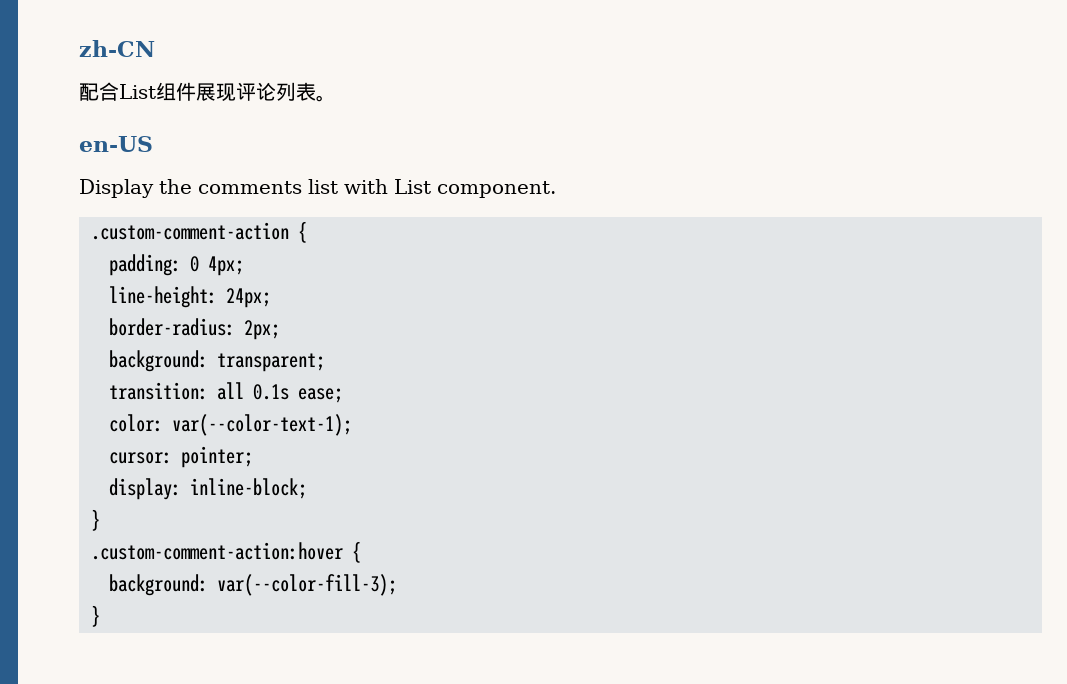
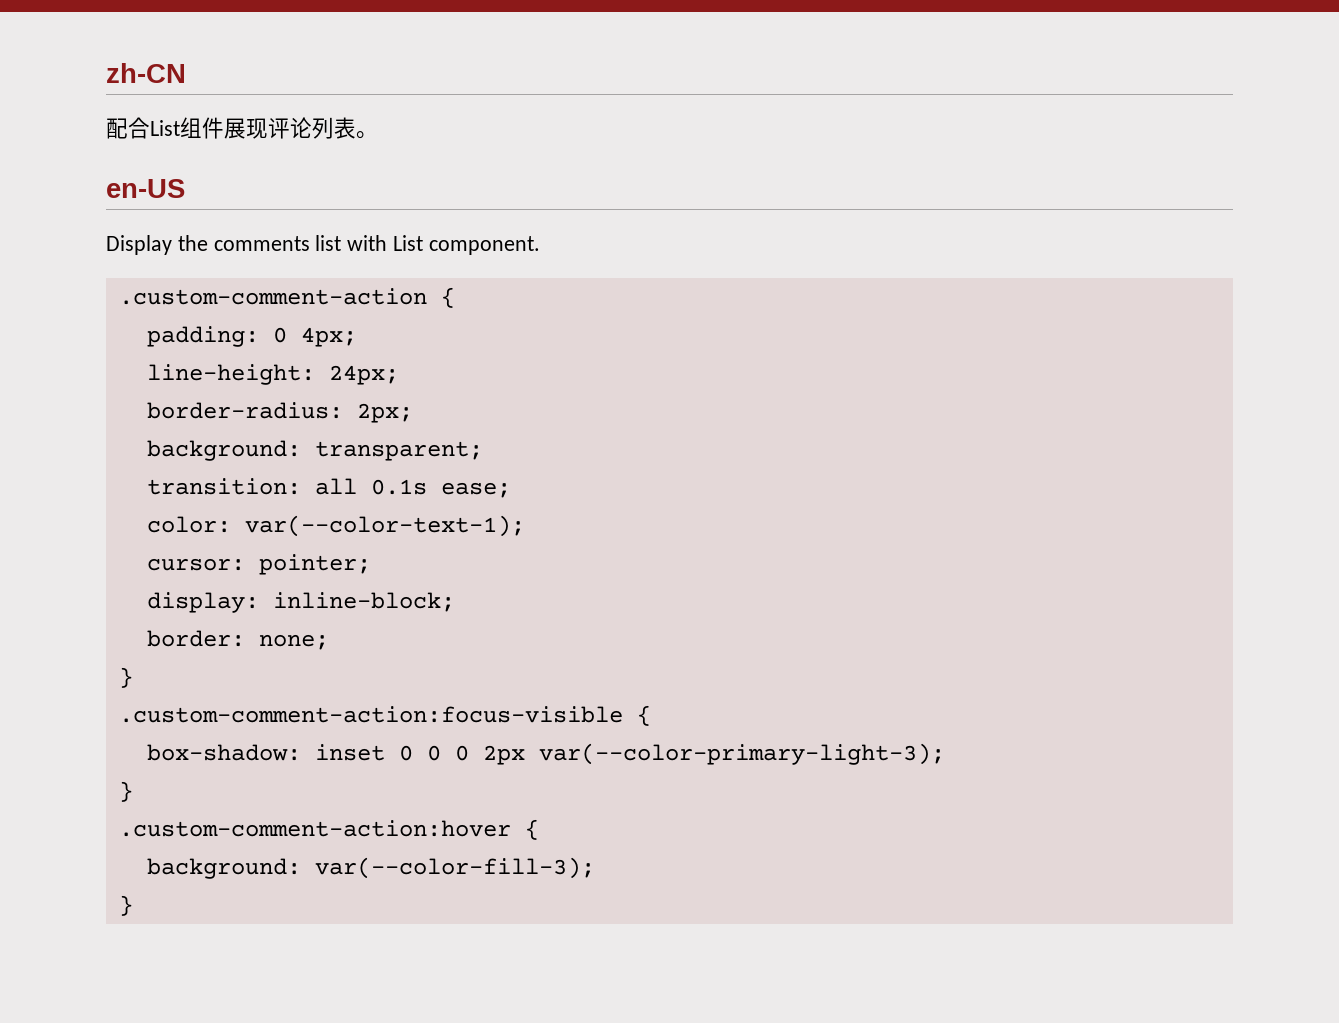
+ border: none;
+ }
+ .custom-comment-action:focus-visible {
+ box-shadow: inset 0 0 0 2px var(--color-primary-light-3);

